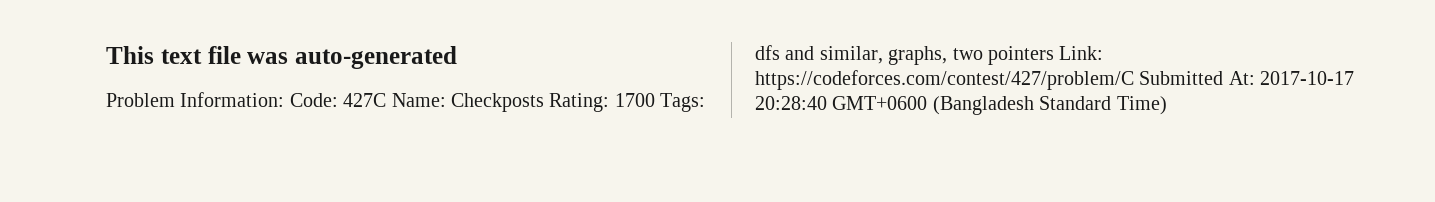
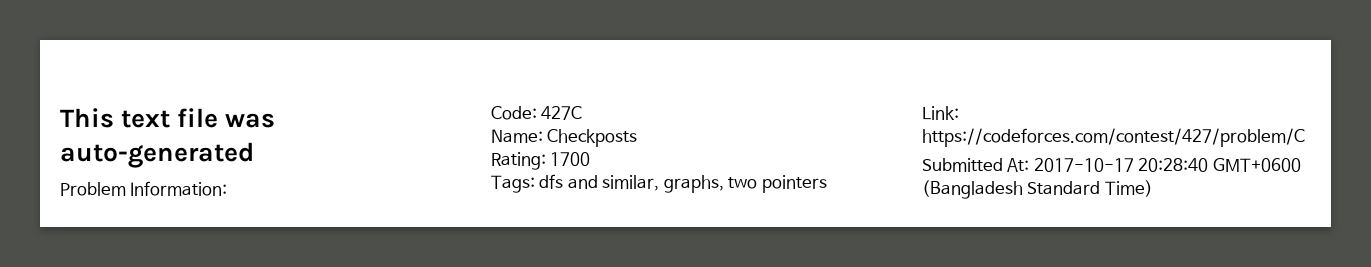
- Problem Information: Code: 427C Name: Checkposts Rating: 1700 Tags: dfs and similar, graphs, two pointers Link: https://codeforces.com/contest/427/problem/C Submitted At: 2017-10-17 20:28:40 GMT+0600 (Bangladesh Standard Time)
+ Problem Information:
+ Code: 427C
+ Name: Checkposts
+ Rating: 1700
+ Tags: dfs and similar, graphs, two pointers
+ Link: https://codeforces.com/contest/427/problem/C
+ Submitted At: 2017-10-17 20:28:40 GMT+0600 (Bangladesh Standard Time)

